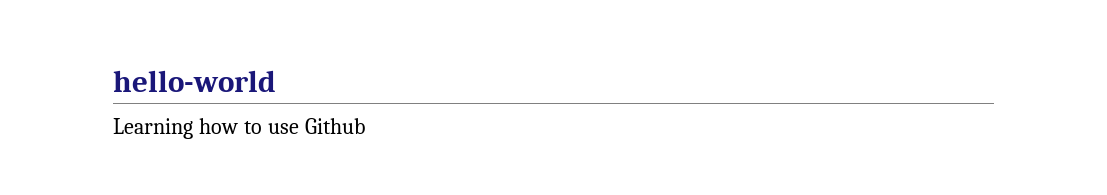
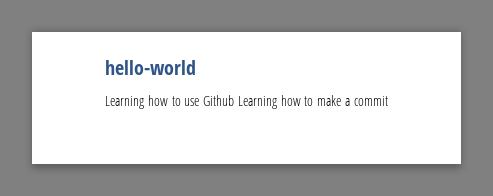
- Learning how to use Github
+ Learning how to use Github Learning how to make a commit

